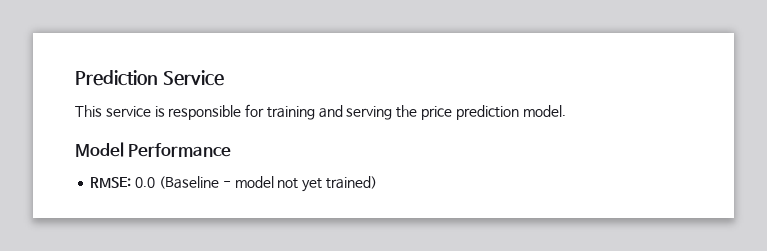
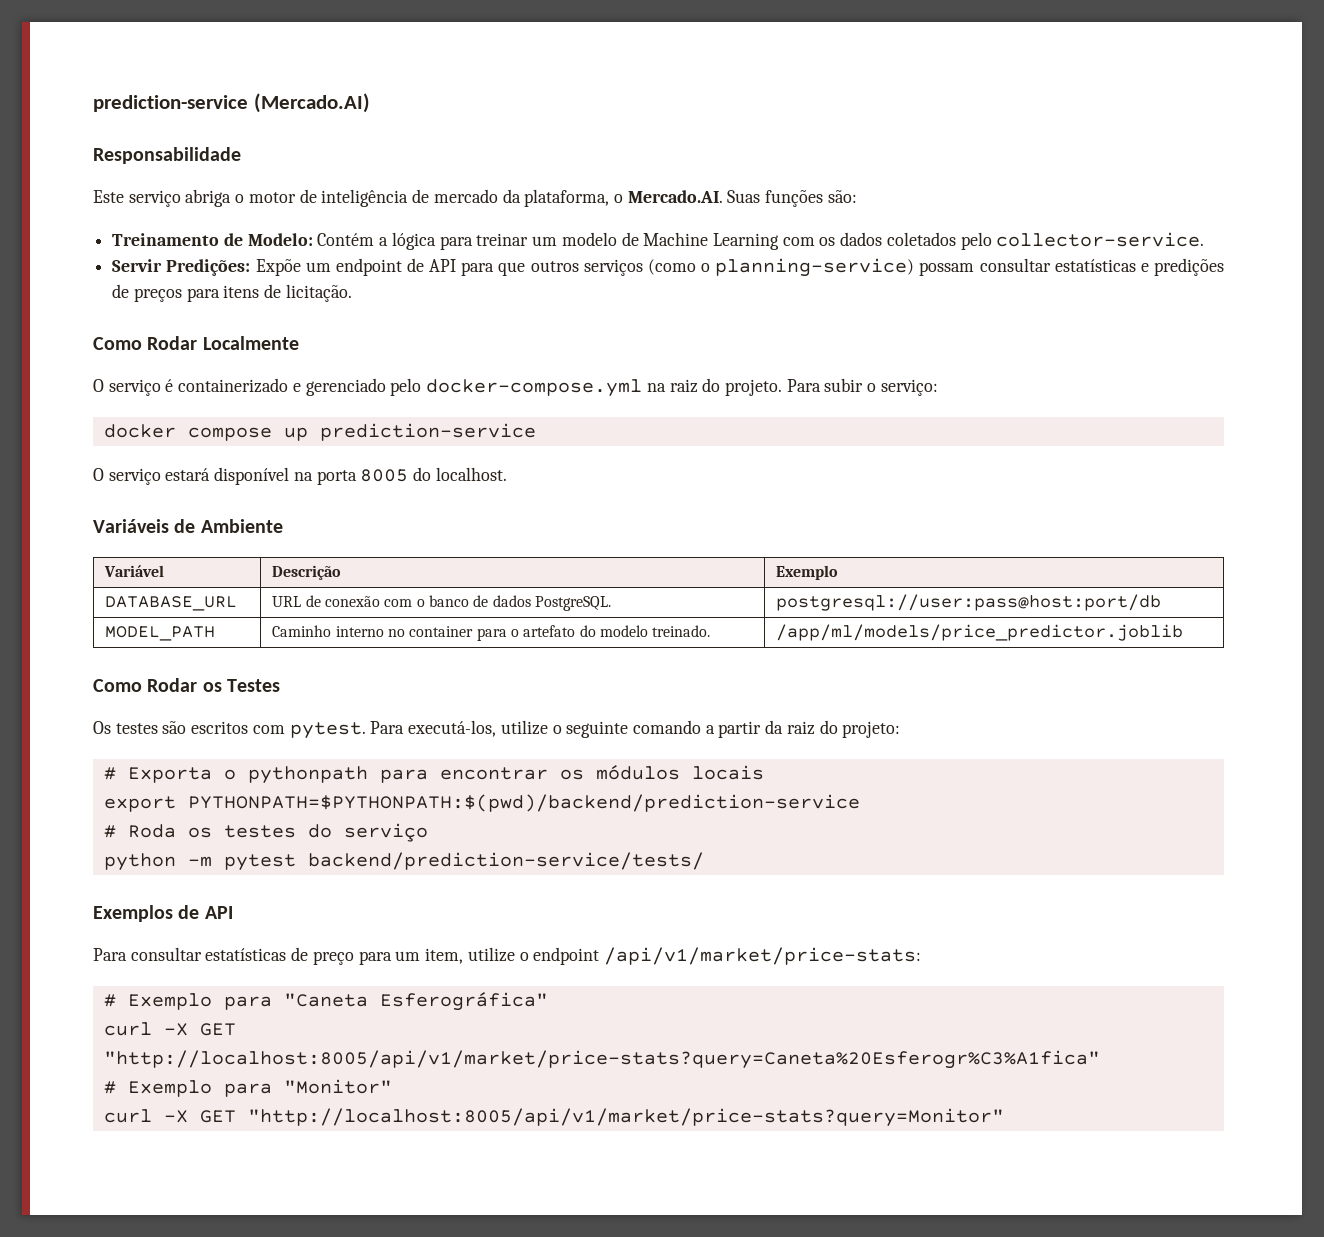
- Prediction Service
- This service is responsible for training and serving the price prediction model.
- Model Performance
- RMSE: 0.0 (Baseline - model not yet trained)
+ prediction-service (Mercado.AI)
+ Responsabilidade
+ Este serviço abriga o motor de inteligência de mercado da plataforma, o Mercado.AI. Suas funções são:
+ Treinamento de Modelo: Contém a lógica para treinar um modelo de Machine Learning com os dados coletados pelo collector-service.
+ Servir Predições: Expõe um endpoint de API para que outros serviços (como o planning-service) possam consultar estatísticas e predições de preços para itens de licitação.
+ Como Rodar Localmente
+ O serviço é containerizado e gerenciado pelo docker-compose.yml na raiz do projeto. Para subir o serviço:
+ docker compose up prediction-service
+ O serviço estará disponível na porta 8005 do localhost.
+ Variáveis de Ambiente
+ Variável | Descrição | Exemplo
+ DATABASE_URL | URL de conexão com o banco de dados PostgreSQL. | postgresql://user:pass@host:port/db
+ MODEL_PATH | Caminho interno no container para o artefato do modelo treinado. | /app/ml/models/price_predictor.joblib
+ Como Rodar os Testes
+ Os testes são escritos com pytest. Para executá-los, utilize o seguinte comando a partir da raiz do projeto:
+ # Exporta o pythonpath para encontrar os módulos locais
+ export PYTHONPATH=$PYTHONPATH:$(pwd)/backend/prediction-service
+ # Roda os testes do serviço
+ python -m pytest backend/prediction-service/tests/
+ Exemplos de API
+ Para consultar estatísticas de preço para um item, utilize o endpoint /api/v1/market/price-stats:
+ # Exemplo para "Caneta Esferográfica"
+ curl -X GET "http://localhost:8005/api/v1/market/price-stats?query=Caneta%20Esferogr%C3%A1fica"
+ # Exemplo para "Monitor"
+ curl -X GET "http://localhost:8005/api/v1/market/price-stats?query=Monitor"

